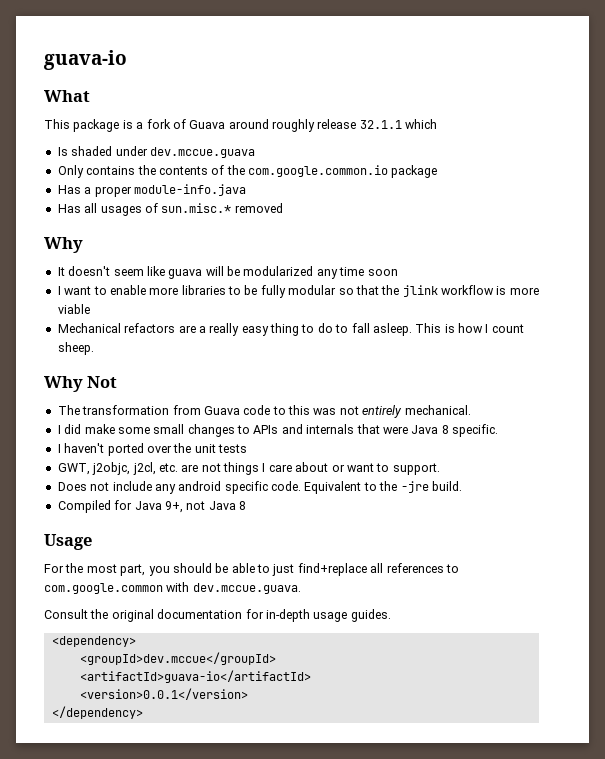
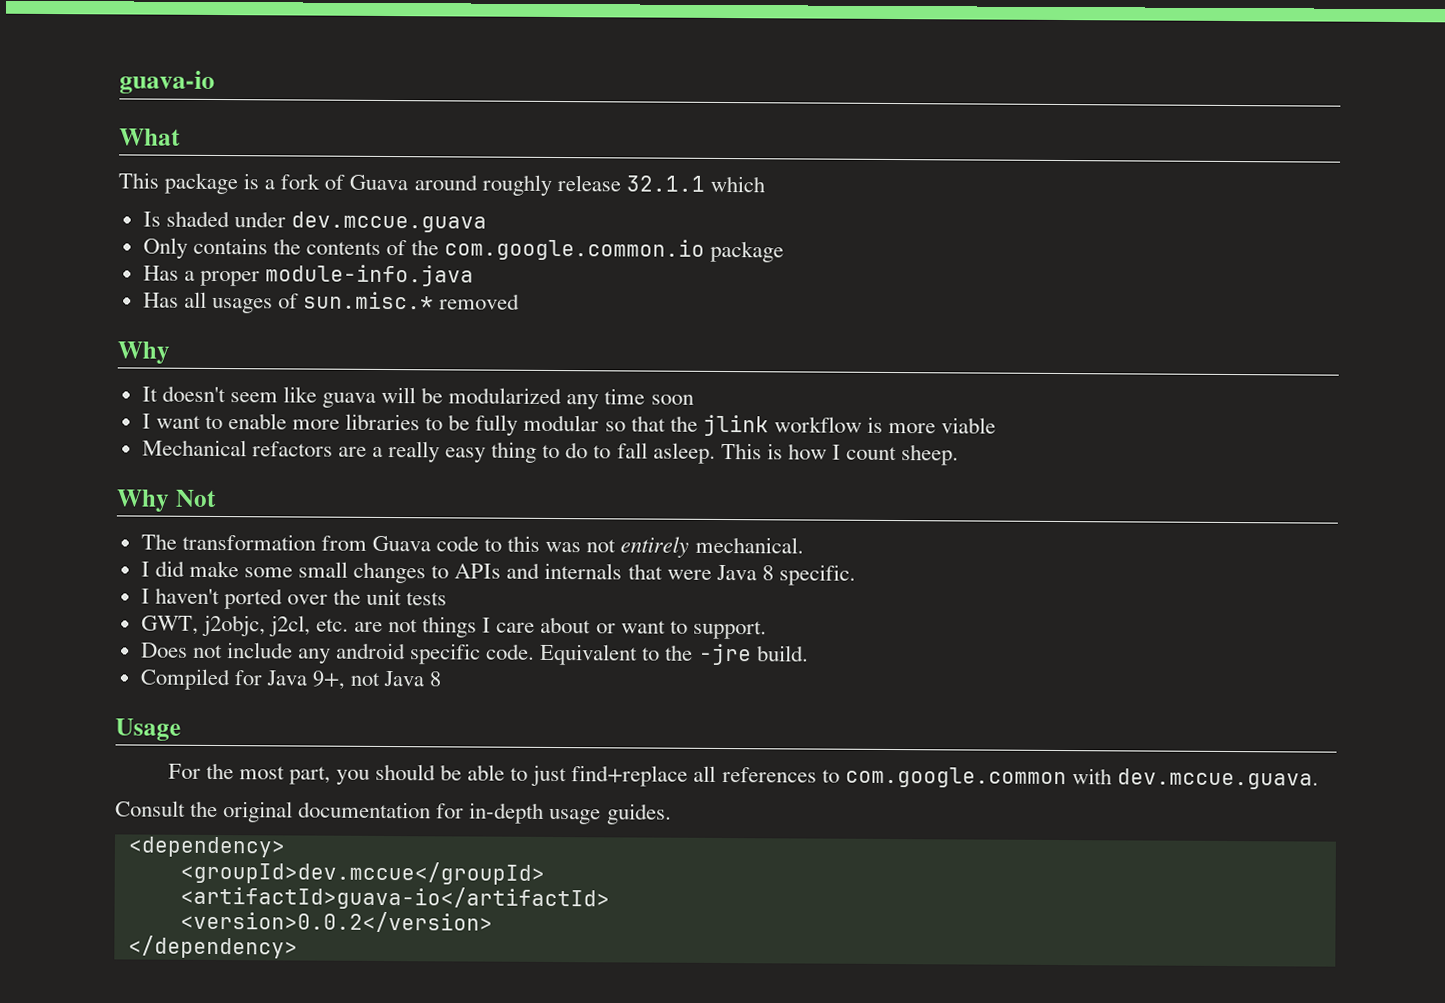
- <version>0.0.1</version>
+ <version>0.0.2</version>

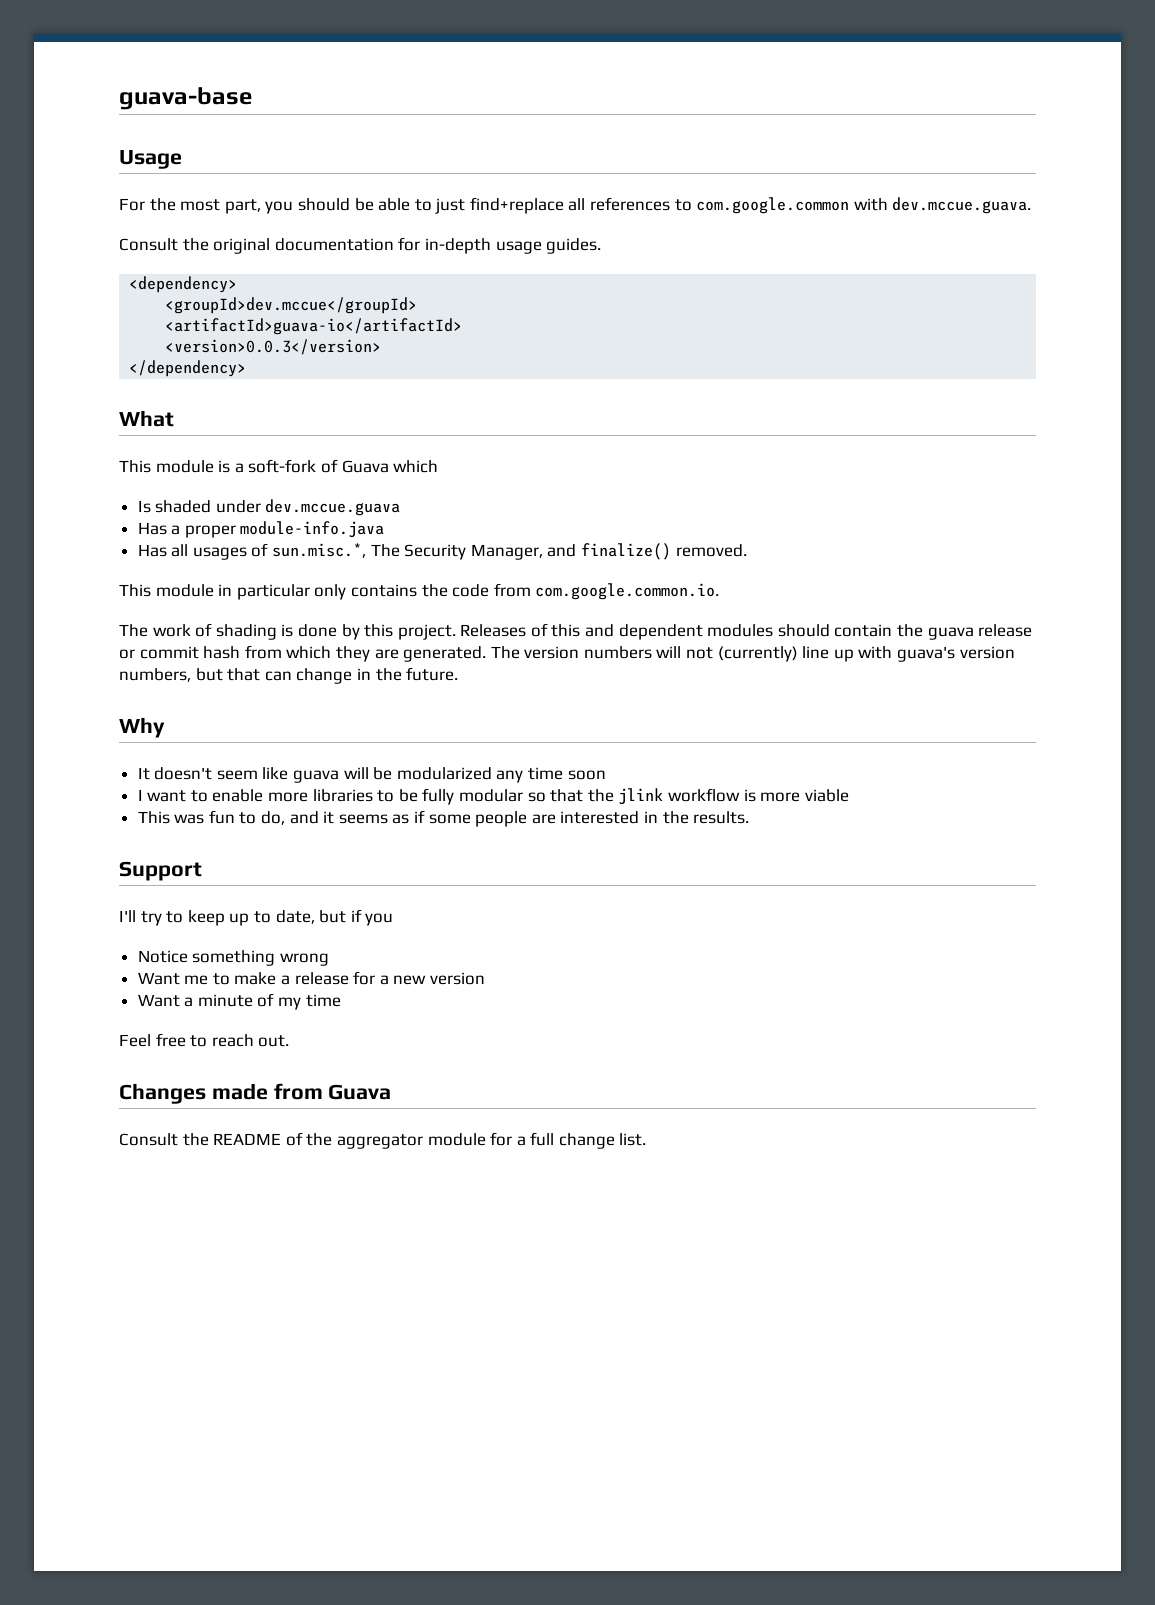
- guava-io
- What
- This package is a fork of Guava around roughly release 32.1.1 which
- Is shaded under dev.mccue.guava
- Only contains the contents of the com.google.common.io package
- Has a proper module-info.java
- Has all usages of sun.misc.* removed
- Why
- It doesn't seem like guava will be modularized any time soon
- I want to enable more libraries to be fully modular so that the jlink workflow is more viable
- Mechanical refactors are a really easy thing to do to fall asleep. This is how I count sheep.
- Why Not
- The transformation from Guava code to this was not entirely mechanical.
- I did make some small changes to APIs and internals that were Java 8 specific.
- I haven't ported over the unit tests
- GWT, j2objc, j2cl, etc. are not things I care about or want to support.
- Does not include any android specific code. Equivalent to the -jre build.
- Compiled for Java 9+, not Java 8
+ guava-base
- <version>0.0.2</version>
+ <version>0.0.3</version>
+ What
+ This module is a soft-fork of Guava which
+ Is shaded under dev.mccue.guava
+ Has a proper module-info.java
+ Has all usages of sun.misc.*, The Security Manager, and finalize() removed.
+ This module in particular only contains the code from com.google.common.io.
+ The work of shading is done by this project. Releases of this and dependent modules should contain the guava release or commit hash from which they are generated. The version numbers will not (currently) line up with guava's version numbers, but that can change in the future.
+ Why
+ It doesn't seem like guava will be modularized any time soon
+ I want to enable more libraries to be fully modular so that the jlink workflow is more viable
+ This was fun to do, and it seems as if some people are interested in the results.
+ Support
+ I'll try to keep up to date, but if you
+ Notice something wrong
+ Want me to make a release for a new version
+ Want a minute of my time
+ Feel free to reach out.
+ Changes made from Guava
+ Consult the README of the aggregator module for a full change list.

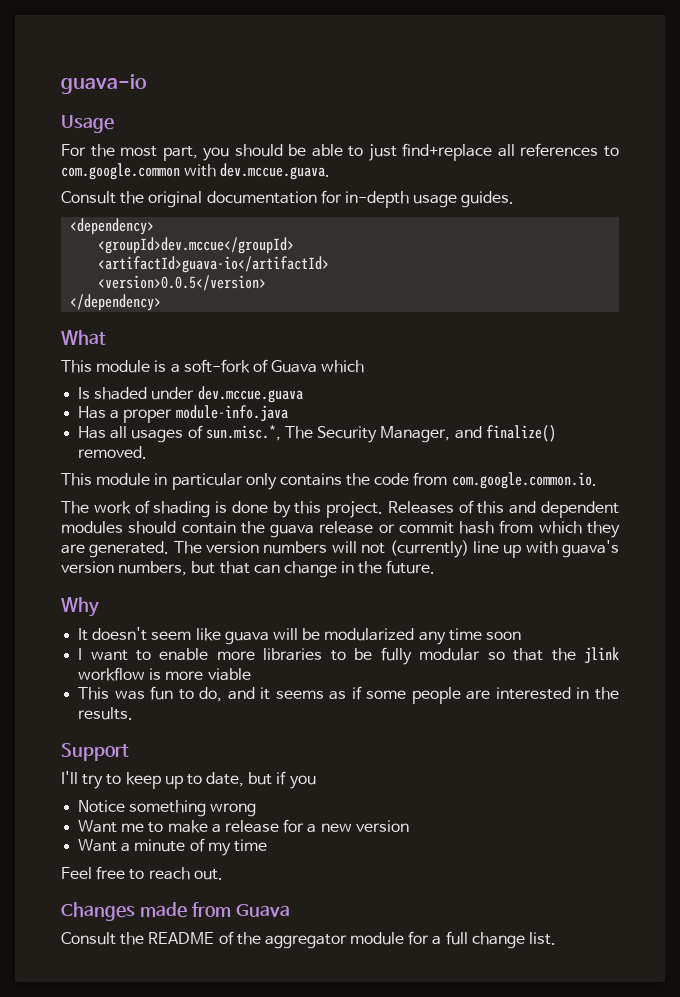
- guava-base
+ guava-io
- <version>0.0.3</version>
+ <version>0.0.5</version>

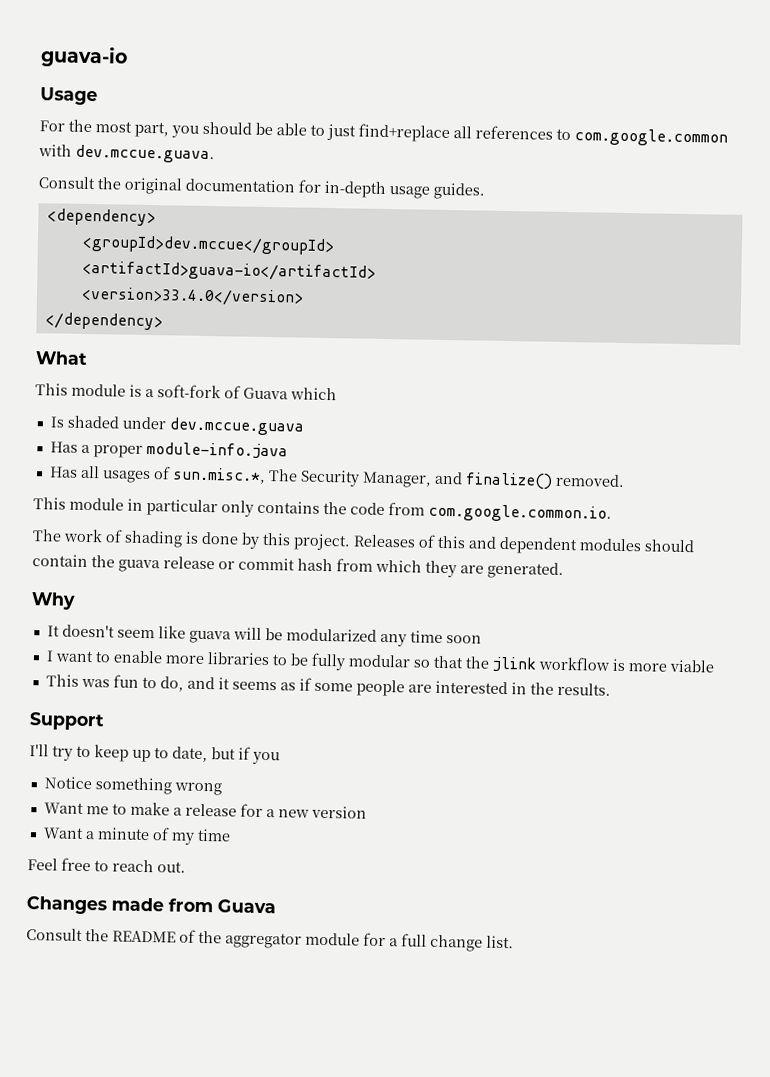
- <version>0.0.5</version>
+ <version>33.4.0</version>
- The version numbers will not (currently) line up with guava's version numbers, but that can change in the future.

